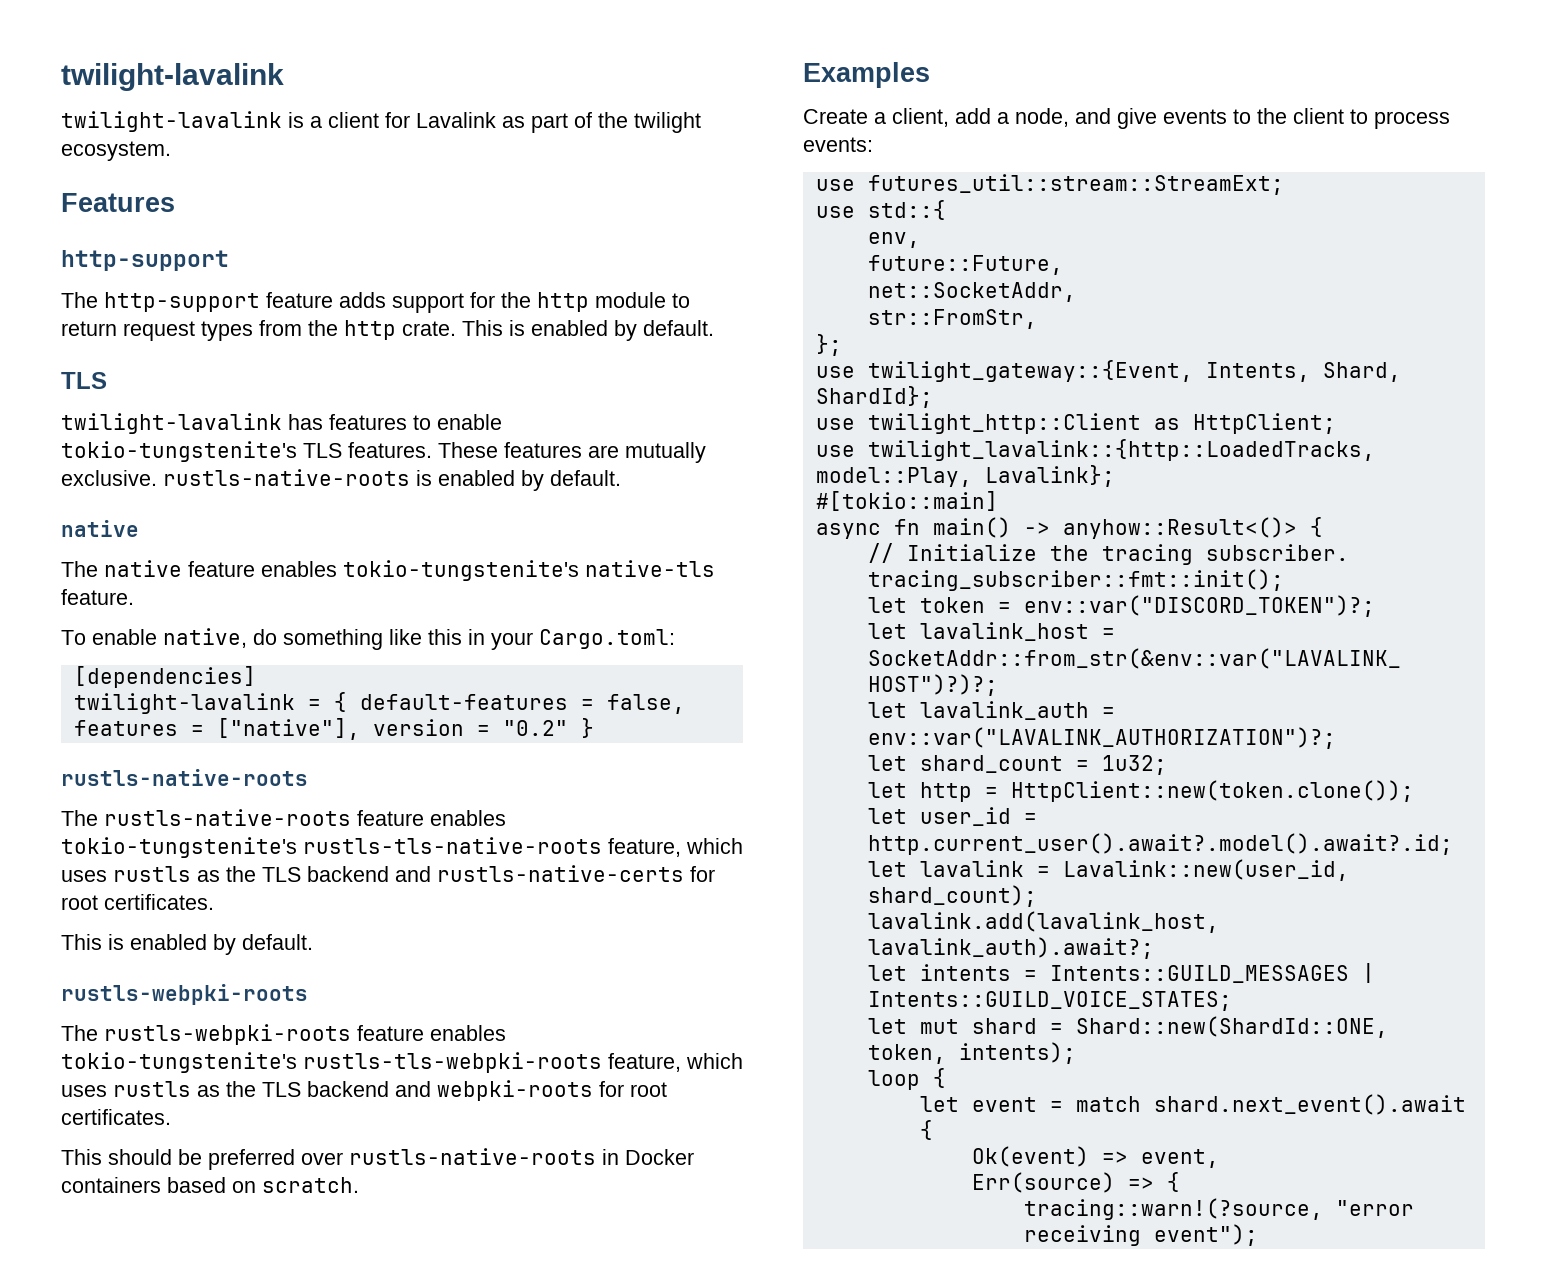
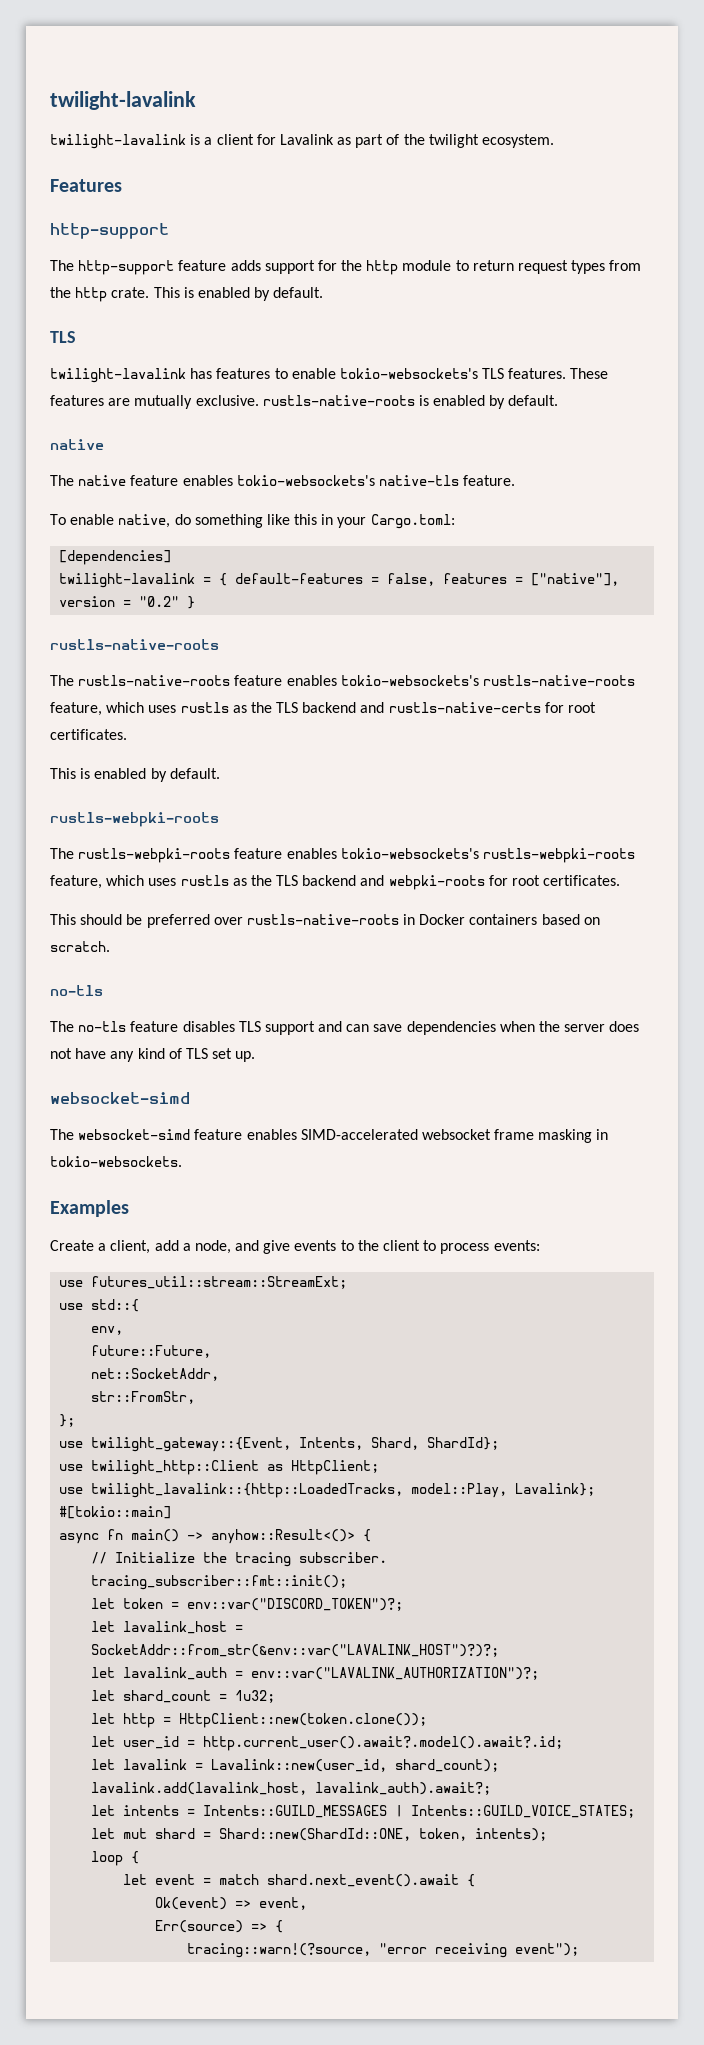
- twilight-lavalink has features to enable tokio-tungstenite's TLS features.
+ twilight-lavalink has features to enable tokio-websockets's TLS features.
- The native feature enables tokio-tungstenite's native-tls feature.
+ The native feature enables tokio-websockets's native-tls feature.
- The rustls-native-roots feature enables tokio-tungstenite's rustls-tls-native-roots feature, which uses rustls as the TLS backend and rustls-native-certs for root certificates.
+ The rustls-native-roots feature enables tokio-websockets's rustls-native-roots feature, which uses rustls as the TLS backend and rustls-native-certs for root certificates.
- The rustls-webpki-roots feature enables tokio-tungstenite's rustls-tls-webpki-roots feature, which uses rustls as the TLS backend and webpki-roots for root certificates.
+ The rustls-webpki-roots feature enables tokio-websockets's rustls-webpki-roots feature, which uses rustls as the TLS backend and webpki-roots for root certificates.
  This should be preferred over rustls-native-roots in Docker containers based on scratch.
+ no-tls
+ The no-tls feature disables TLS support and can save dependencies when the server does not have any kind of TLS set up.
+ websocket-simd
+ The websocket-simd feature enables SIMD-accelerated websocket frame masking in tokio-websockets.

